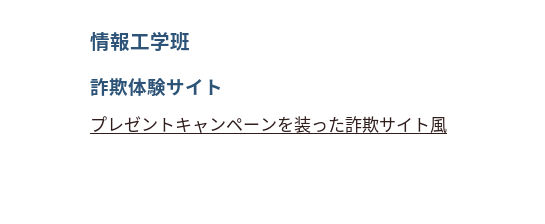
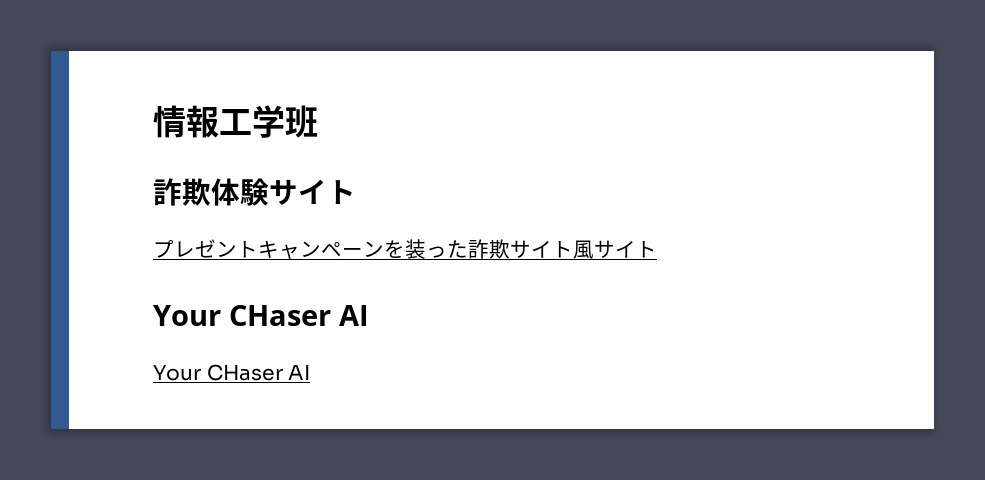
- プレゼントキャンペーンを装った詐欺サイト風
+ プレゼントキャンペーンを装った詐欺サイト風サイト
+ Your CHaser AI
+ Your CHaser AI

